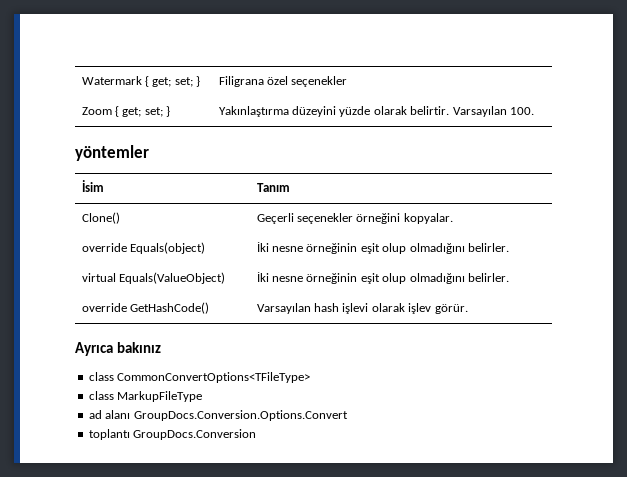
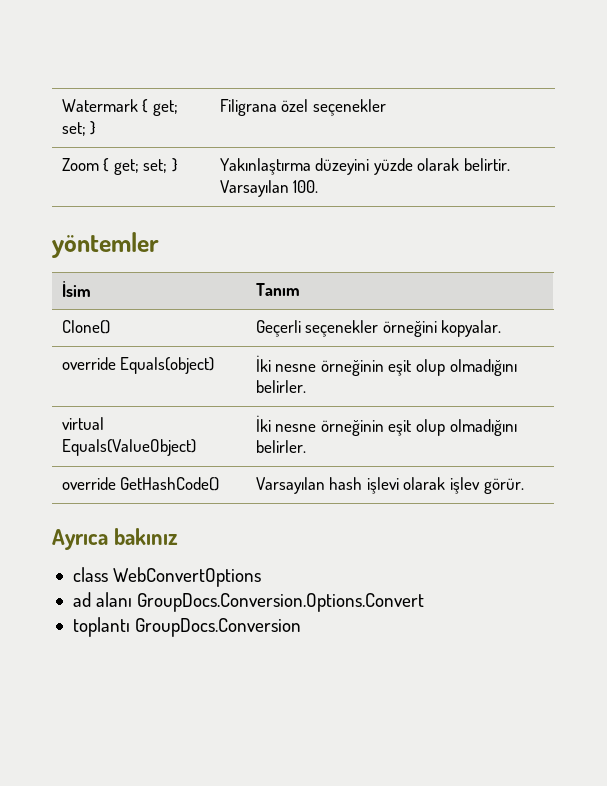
- class CommonConvertOptions<TFileType>
- class MarkupFileType
+ class WebConvertOptions

